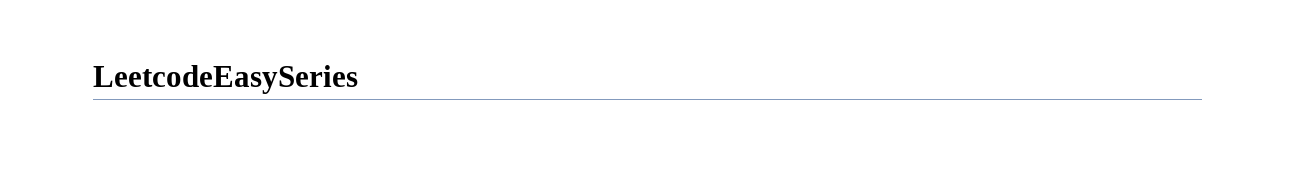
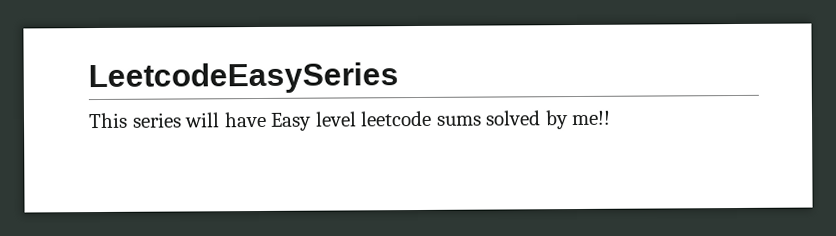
+ This series will have Easy level leetcode sums solved by me!!

